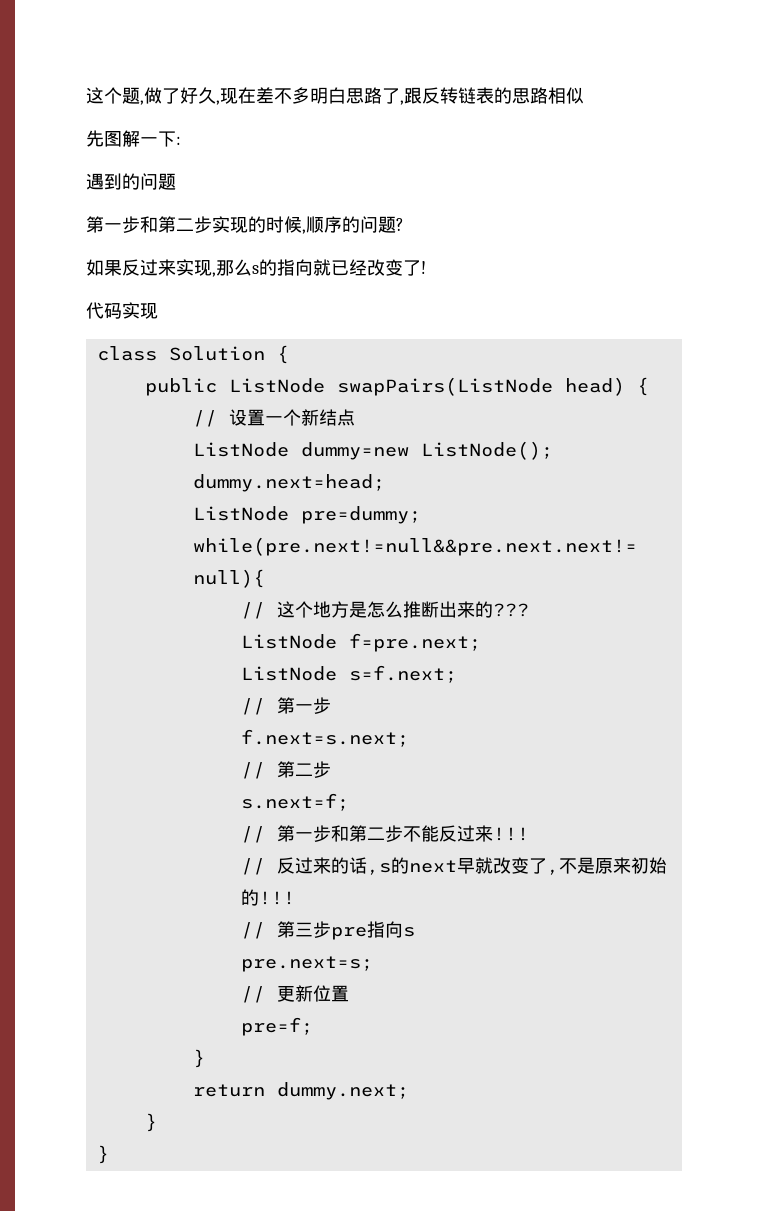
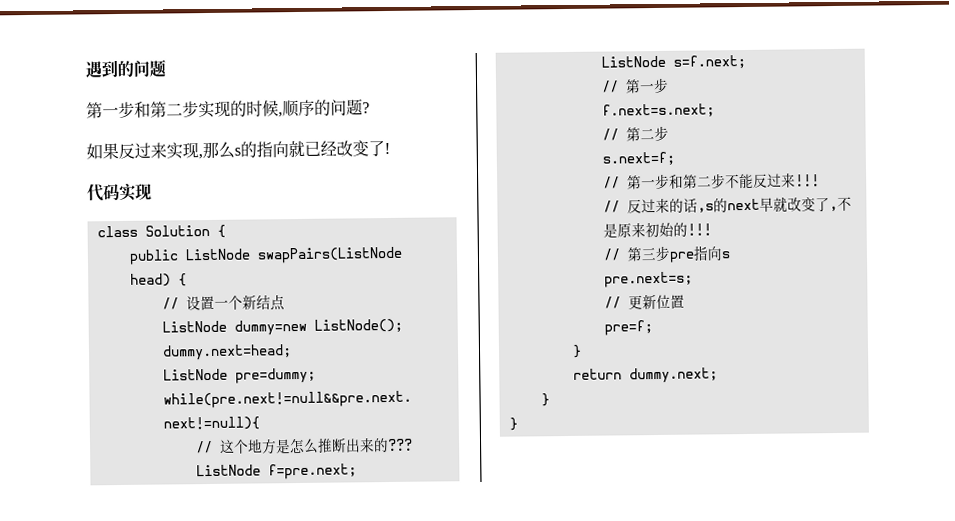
- 这个题,做了好久,现在差不多明白思路了,跟反转链表的思路相似
- 先图解一下:

